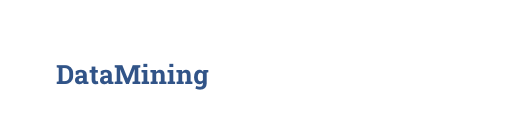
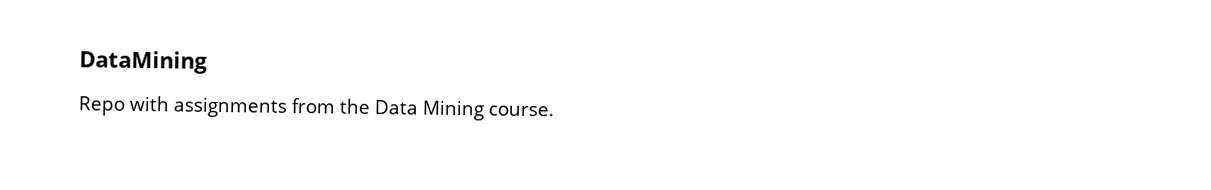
+ Repo with assignments from the Data Mining course.

